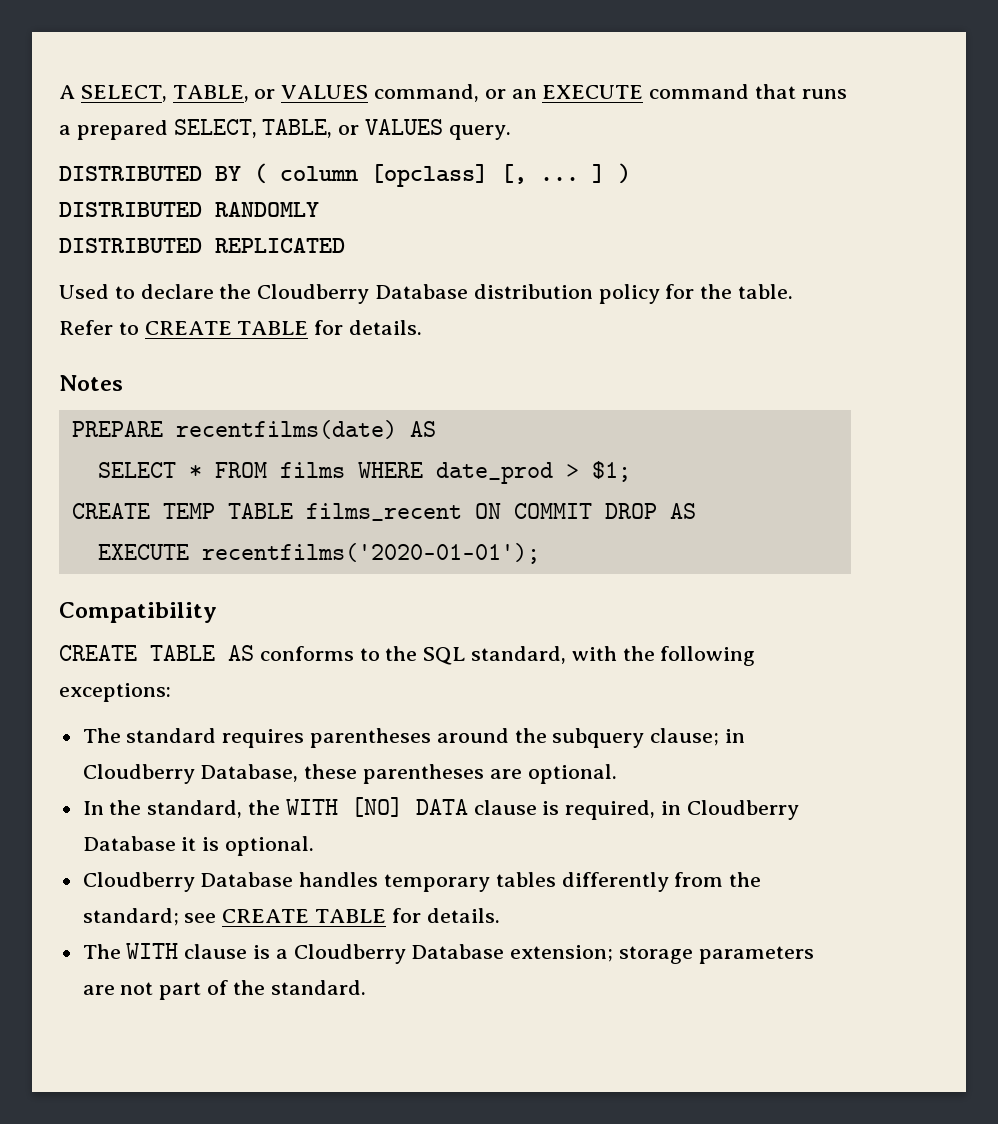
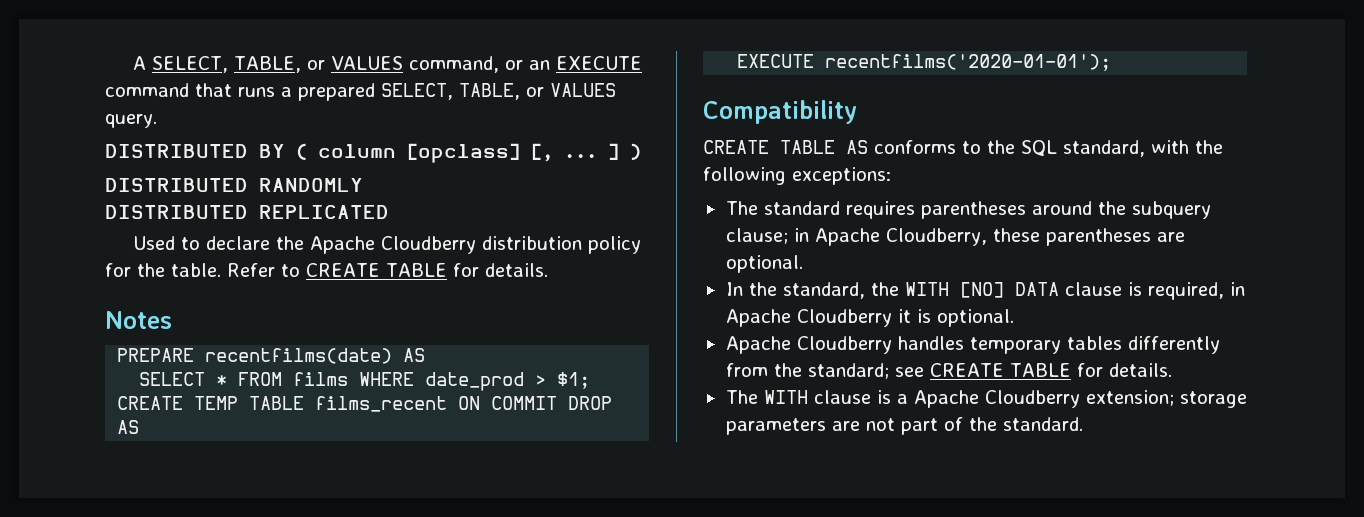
- Used to declare the Cloudberry Database distribution policy for the table.
+ Used to declare the Apache Cloudberry distribution policy for the table.
- The standard requires parentheses around the subquery clause; in Cloudberry Database, these parentheses are optional.
+ The standard requires parentheses around the subquery clause; in Apache Cloudberry, these parentheses are optional.
- In the standard, the WITH [NO] DATA clause is required, in Cloudberry Database it is optional.
+ In the standard, the WITH [NO] DATA clause is required, in Apache Cloudberry it is optional.
- Cloudberry Database handles temporary tables differently from the standard; see CREATE TABLE for details.
+ Apache Cloudberry handles temporary tables differently from the standard; see CREATE TABLE for details.
- The WITH clause is a Cloudberry Database extension; storage parameters are not part of the standard.
+ The WITH clause is a Apache Cloudberry extension; storage parameters are not part of the standard.

